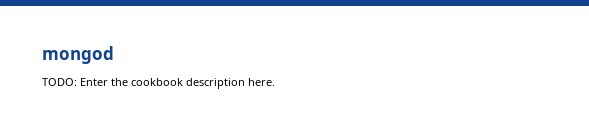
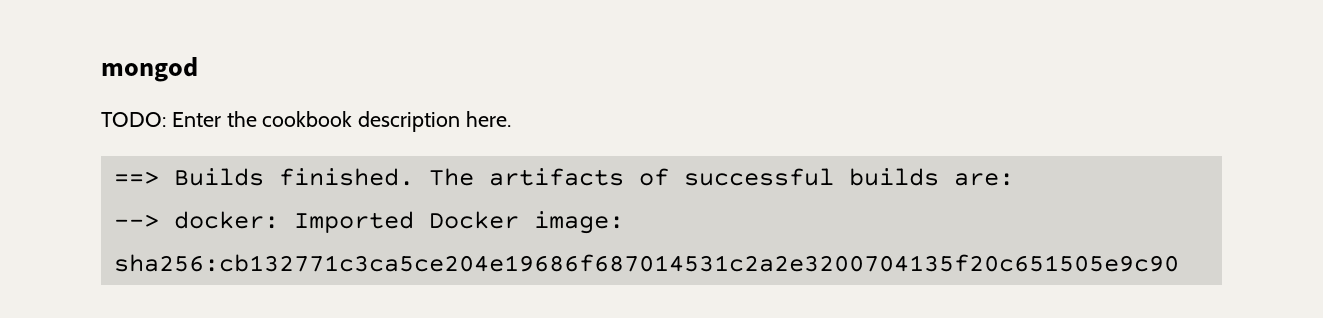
+ ==> Builds finished. The artifacts of successful builds are:
+ --> docker: Imported Docker image: sha256:cb132771c3ca5ce204e19686f687014531c2a2e3200704135f20c651505e9c90

